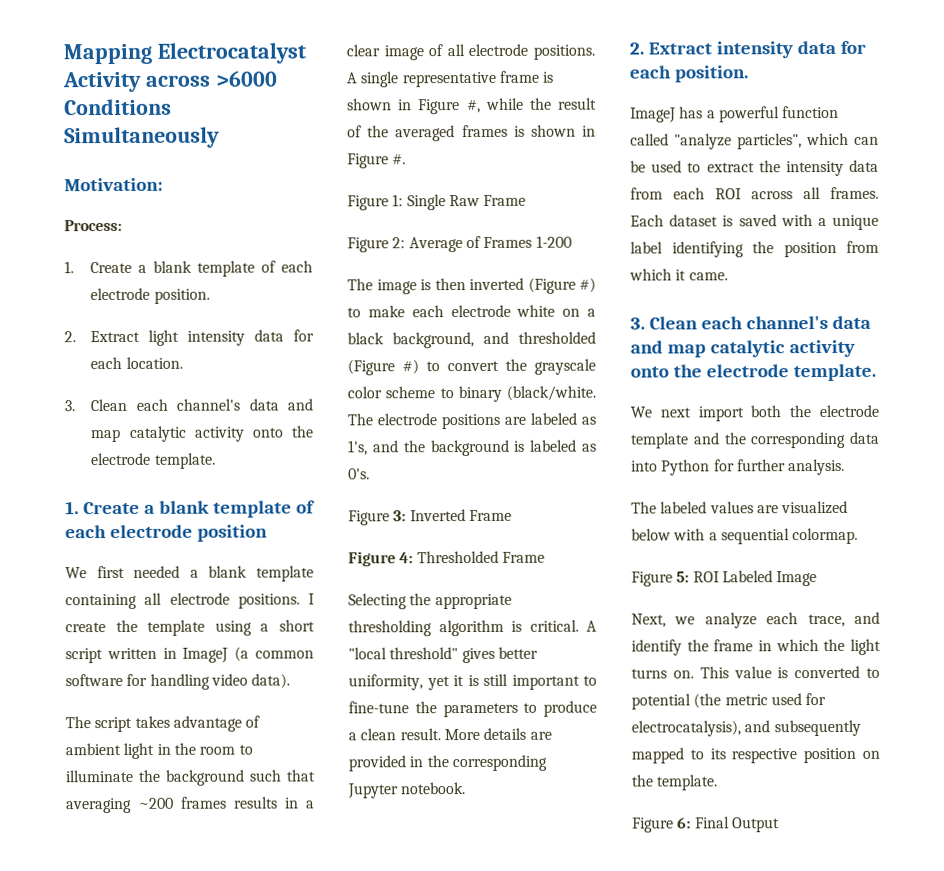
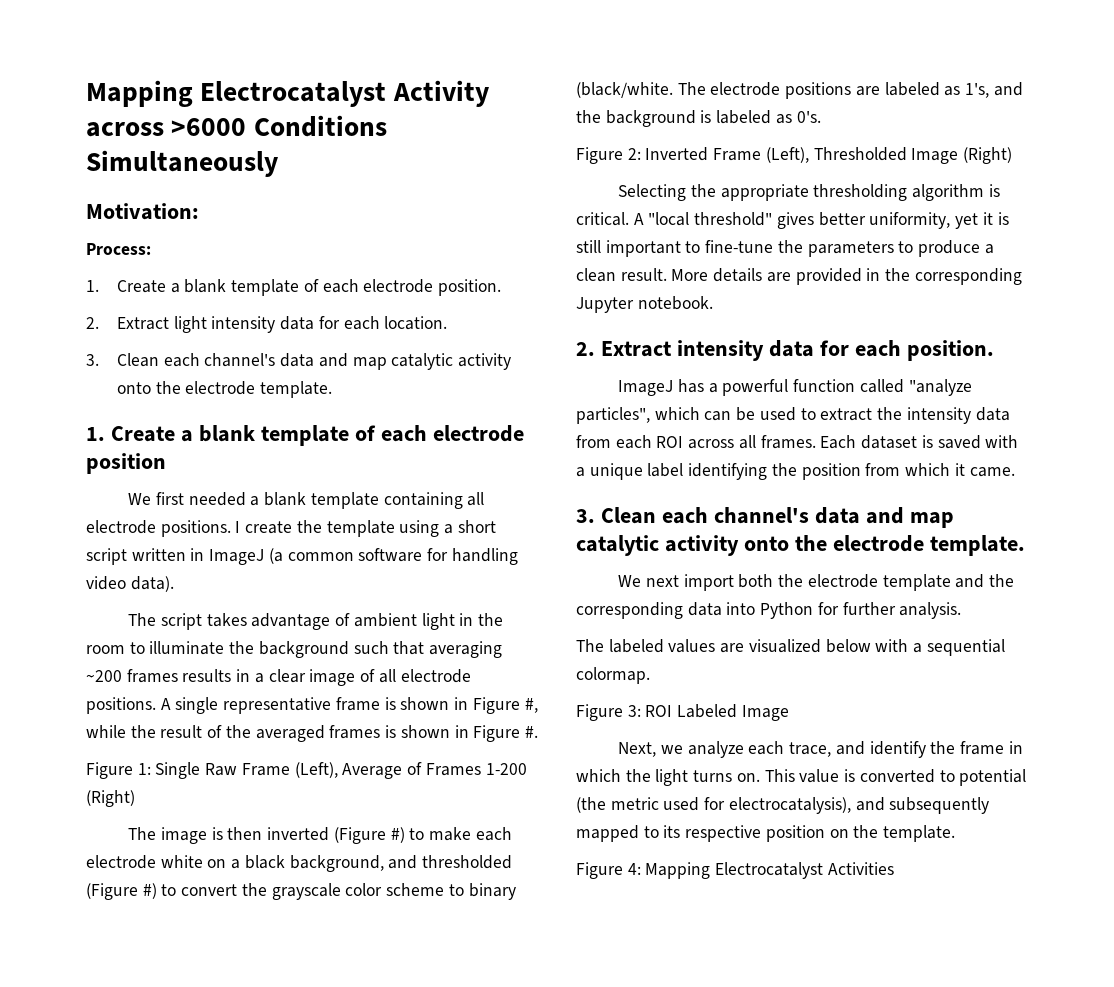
- Figure 1: Single Raw Frame
- Figure 2: Average of Frames 1-200
+ Figure 1: Single Raw Frame (Left), Average of Frames 1-200 (Right)
- Figure 3: Inverted Frame
- Figure 4: Thresholded Frame
+ Figure 2: Inverted Frame (Left), Thresholded Image (Right)
- Figure 5: ROI Labeled Image
+ Figure 3: ROI Labeled Image
- Figure 6: Final Output
+ Figure 4: Mapping Electrocatalyst Activities

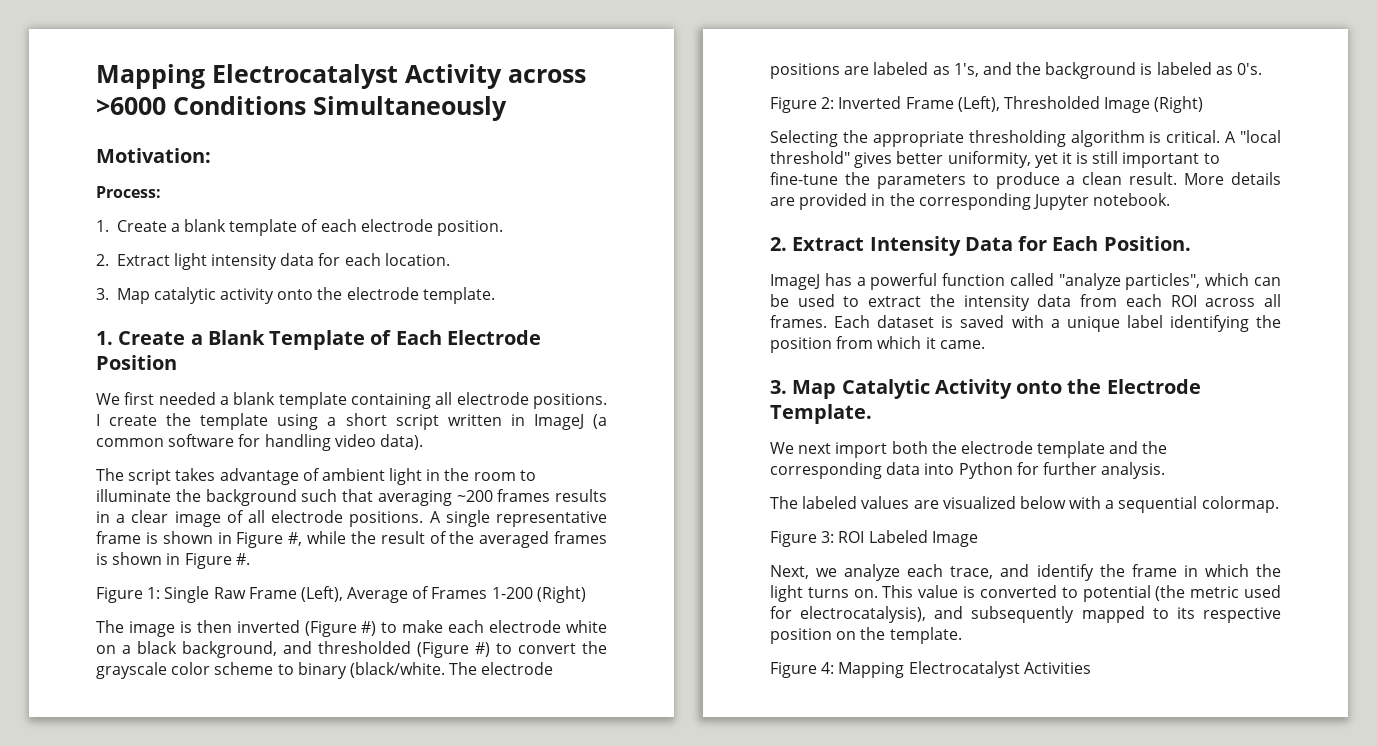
  2. Extract light intensity data for each location.
- 3. Clean each channel's data and map catalytic activity onto the electrode template.
+ 3. Map catalytic activity onto the electrode template.
- 1. Create a blank template of each electrode position
+ 1. Create a Blank Template of Each Electrode Position
- 2. Extract intensity data for each position.
+ 2. Extract Intensity Data for Each Position.
  Each dataset is saved with a unique label identifying the position from which it came.
- 3. Clean each channel's data and map catalytic activity onto the electrode template.
+ 3. Map Catalytic Activity onto the Electrode Template.

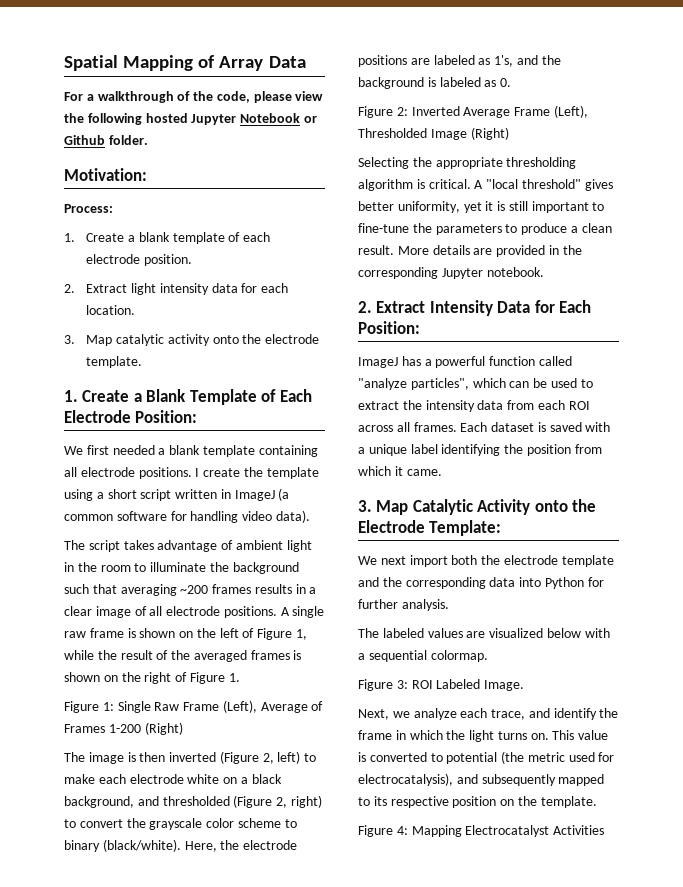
- Mapping Electrocatalyst Activity across >6000 Conditions Simultaneously
+ Spatial Mapping of Array Data
+ For a walkthrough of the code, please view the following hosted Jupyter Notebook or Github folder.
- 1. Create a Blank Template of Each Electrode Position
+ 1. Create a Blank Template of Each Electrode Position:
- A single representative frame is shown in Figure #, while the result of the averaged frames is shown in Figure #.
+ A single raw frame is shown on the left of Figure 1, while the result of the averaged frames is shown on the right of Figure 1.
- The image is then inverted (Figure #) to make each electrode white on a black background, and thresholded (Figure #) to convert the grayscale color scheme to binary (black/white. The electrode positions are labeled as 1's, and the background is labeled as 0's.
+ The image is then inverted (Figure 2, left) to make each electrode white on a black background, and thresholded (Figure 2, right) to convert the grayscale color scheme to binary (black/white). Here, the electrode positions are labeled as 1's, and the background is labeled as 0.
- Figure 2: Inverted Frame (Left), Thresholded Image (Right)
+ Figure 2: Inverted Average Frame (Left), Thresholded Image (Right)
- 2. Extract Intensity Data for Each Position.
+ 2. Extract Intensity Data for Each Position:
- 3. Map Catalytic Activity onto the Electrode Template.
+ 3. Map Catalytic Activity onto the Electrode Template:
- Figure 3: ROI Labeled Image
+ Figure 3: ROI Labeled Image.

